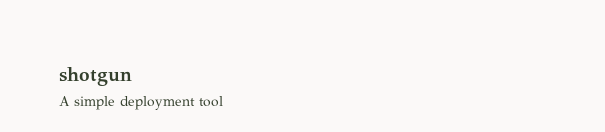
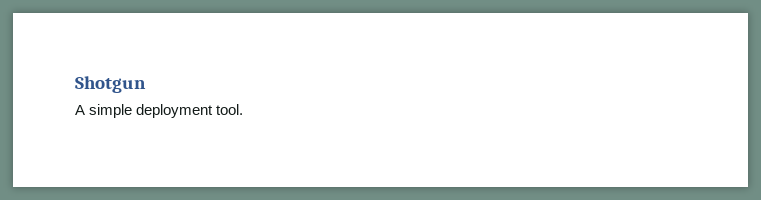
- shotgun
+ Shotgun
- A simple deployment tool
+ A simple deployment tool.

